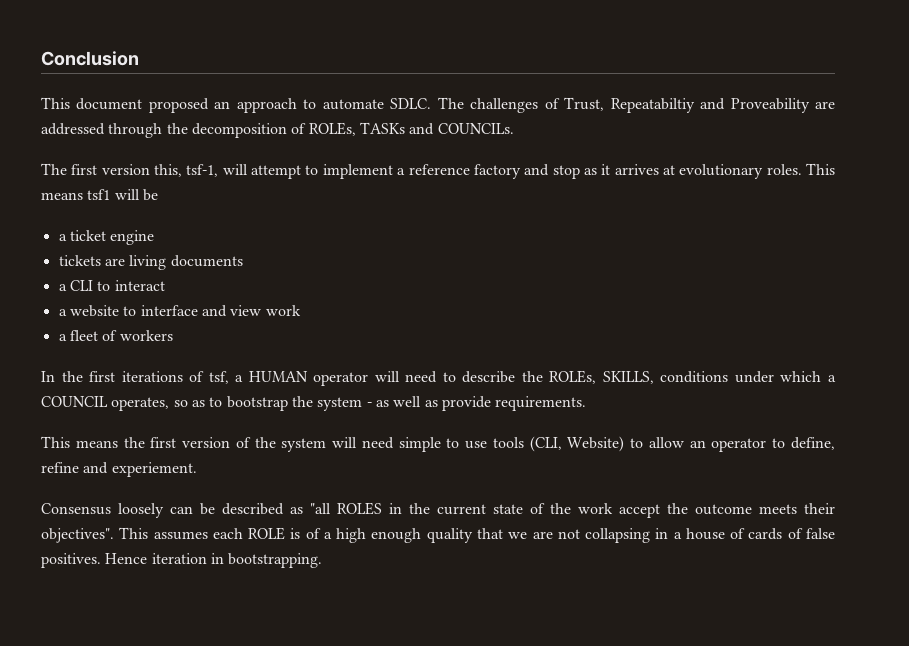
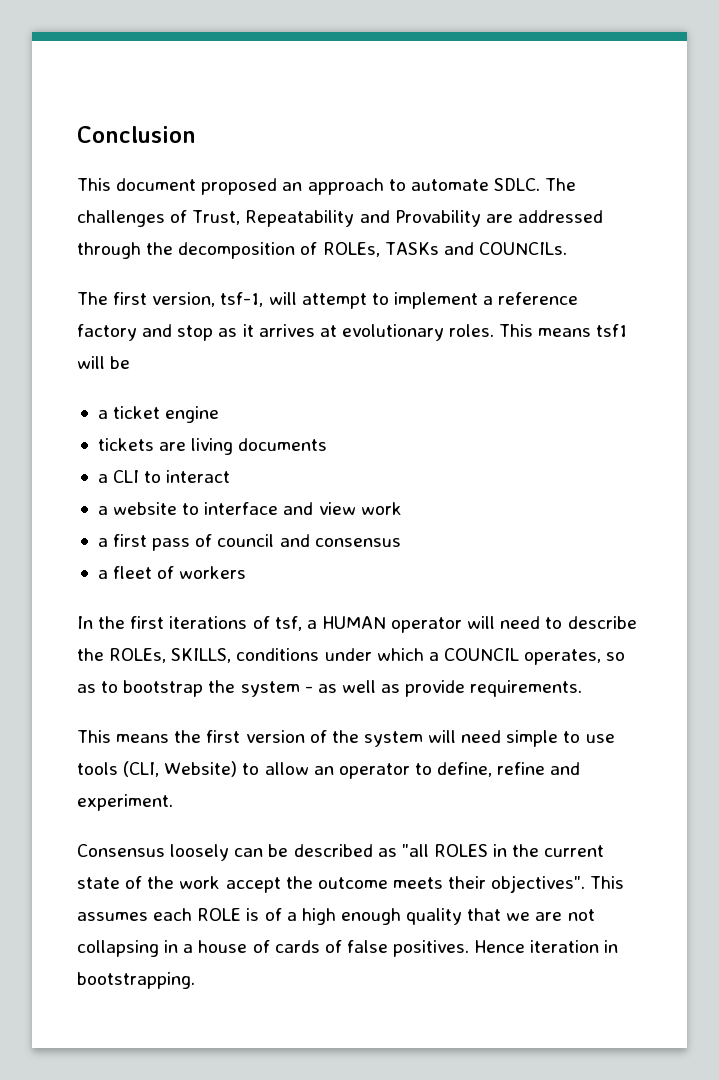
- The challenges of Trust, Repeatabiltiy and Proveability are addressed through the decomposition of ROLEs, TASKs and COUNCILs.
+ The challenges of Trust, Repeatability and Provability are addressed through the decomposition of ROLEs, TASKs and COUNCILs.
- The first version this, tsf-1, will attempt to implement a reference factory and stop as it arrives at evolutionary roles.
+ The first version, tsf-1, will attempt to implement a reference factory and stop as it arrives at evolutionary roles.
+ a first pass of council and consensus
- This means the first version of the system will need simple to use tools (CLI, Website) to allow an operator to define, refine and experiement.
+ This means the first version of the system will need simple to use tools (CLI, Website) to allow an operator to define, refine and experiment.

